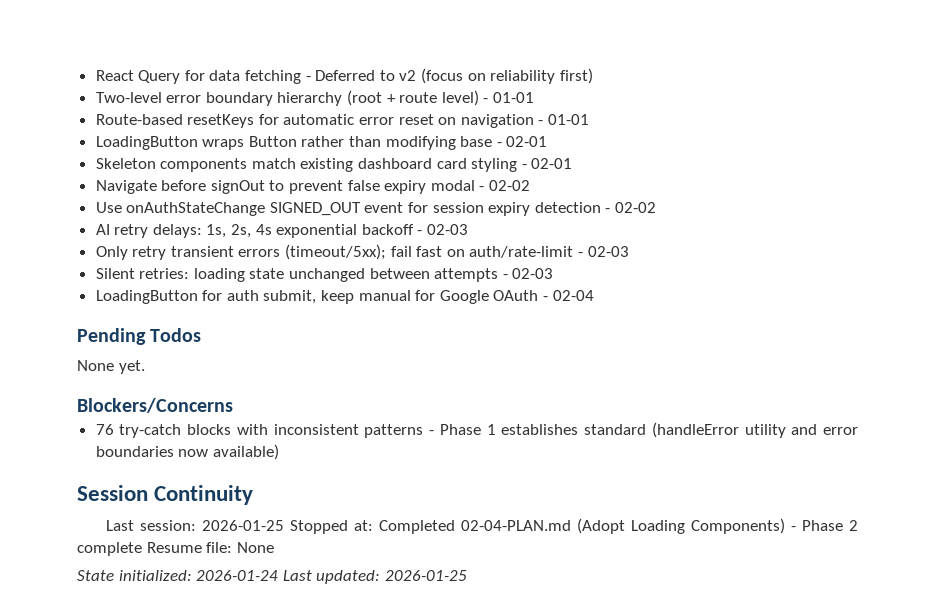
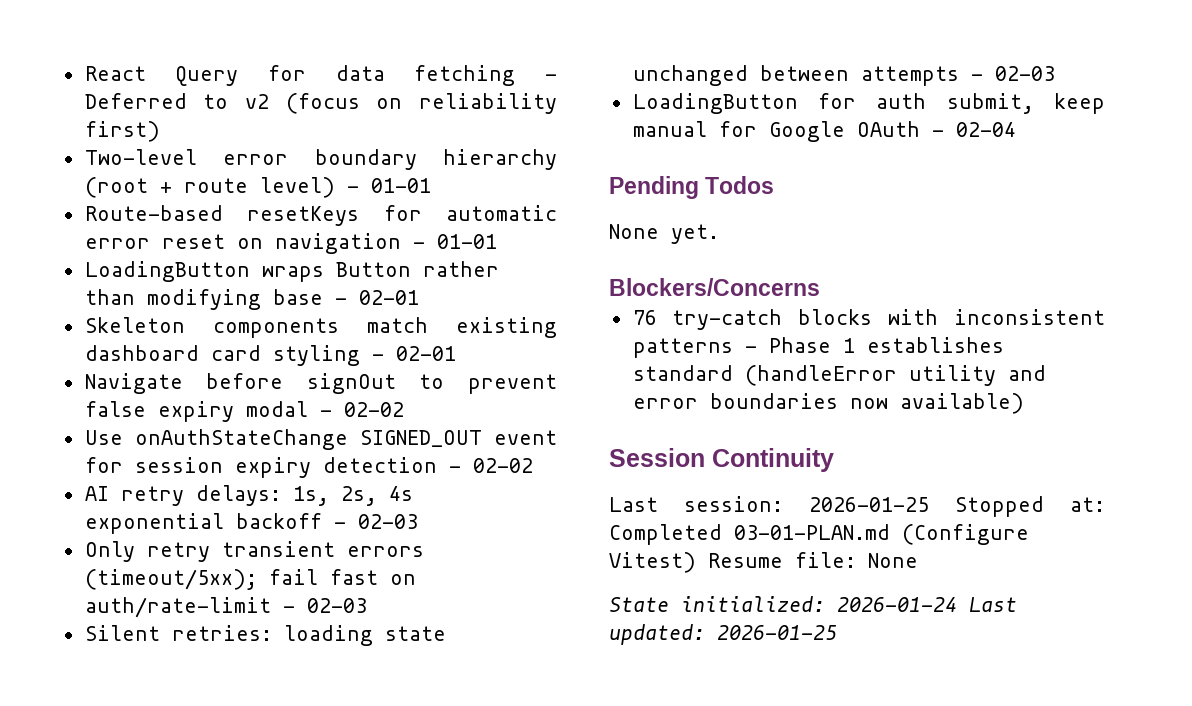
- Last session: 2026-01-25 Stopped at: Completed 02-04-PLAN.md (Adopt Loading Components) - Phase 2 complete Resume file: None
+ Last session: 2026-01-25 Stopped at: Completed 03-01-PLAN.md (Configure Vitest) Resume file: None

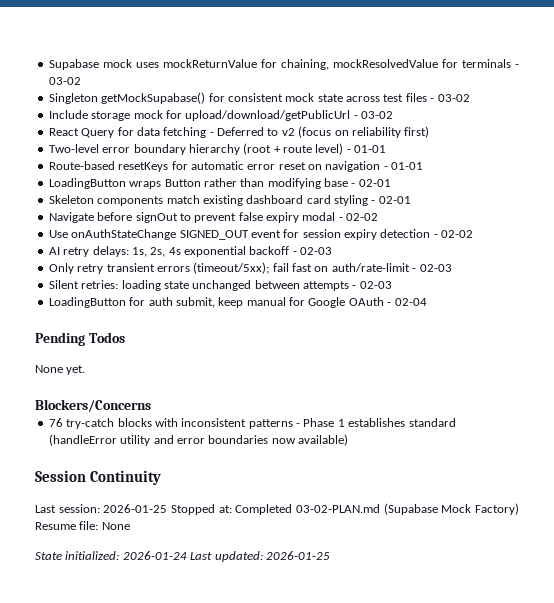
+ Supabase mock uses mockReturnValue for chaining, mockResolvedValue for terminals - 03-02
+ Singleton getMockSupabase() for consistent mock state across test files - 03-02
+ Include storage mock for upload/download/getPublicUrl - 03-02
- Last session: 2026-01-25 Stopped at: Completed 03-01-PLAN.md (Configure Vitest) Resume file: None
+ Last session: 2026-01-25 Stopped at: Completed 03-02-PLAN.md (Supabase Mock Factory) Resume file: None

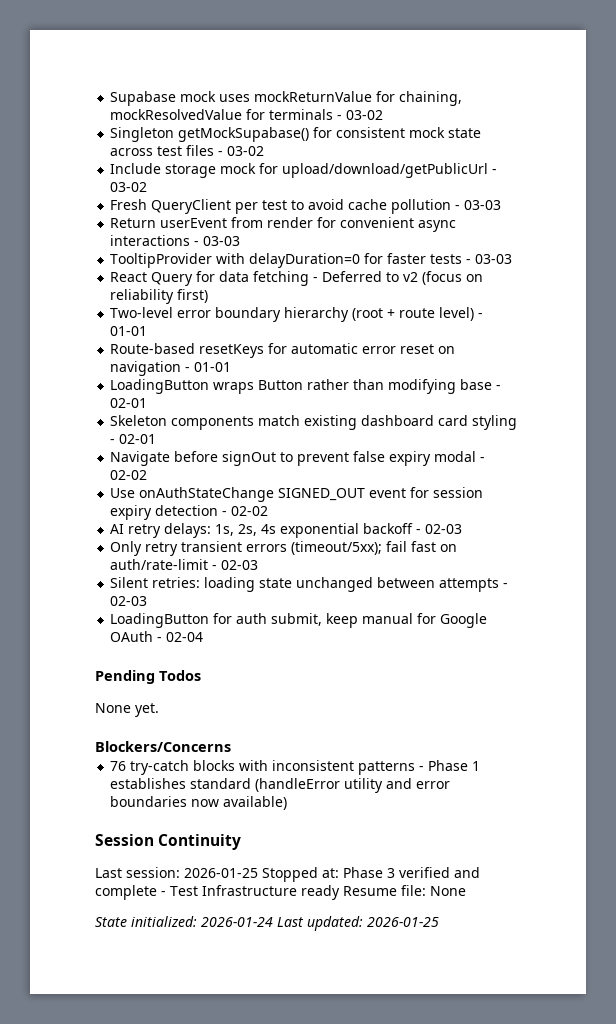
+ Fresh QueryClient per test to avoid cache pollution - 03-03
+ Return userEvent from render for convenient async interactions - 03-03
+ TooltipProvider with delayDuration=0 for faster tests - 03-03
- Last session: 2026-01-25 Stopped at: Completed 03-02-PLAN.md (Supabase Mock Factory) Resume file: None
+ Last session: 2026-01-25 Stopped at: Phase 3 verified and complete - Test Infrastructure ready Resume file: None

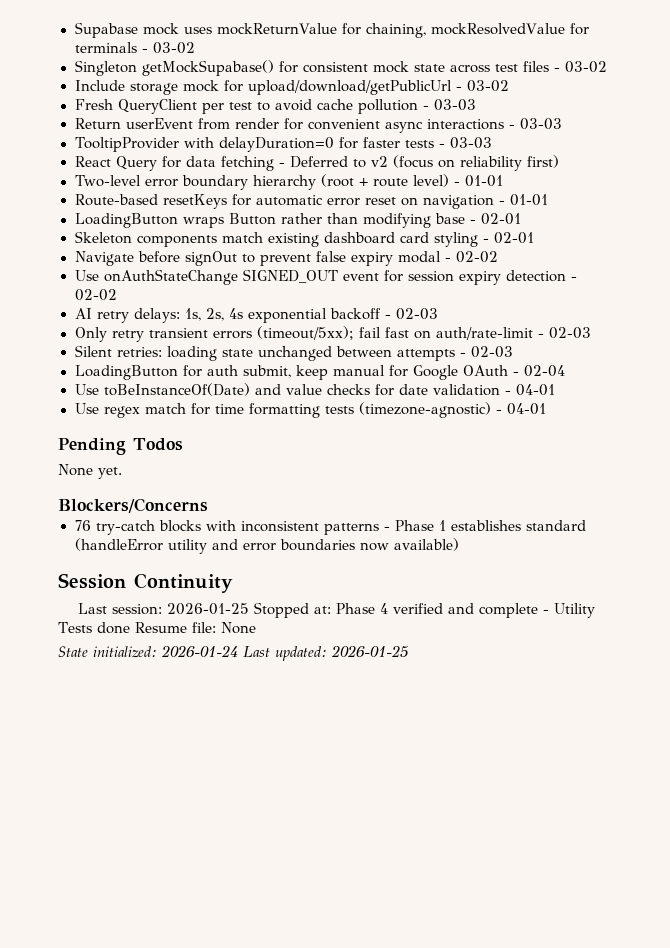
+ Use toBeInstanceOf(Date) and value checks for date validation - 04-01
+ Use regex match for time formatting tests (timezone-agnostic) - 04-01
- Last session: 2026-01-25 Stopped at: Phase 3 verified and complete - Test Infrastructure ready Resume file: None
+ Last session: 2026-01-25 Stopped at: Phase 4 verified and complete - Utility Tests done Resume file: None

